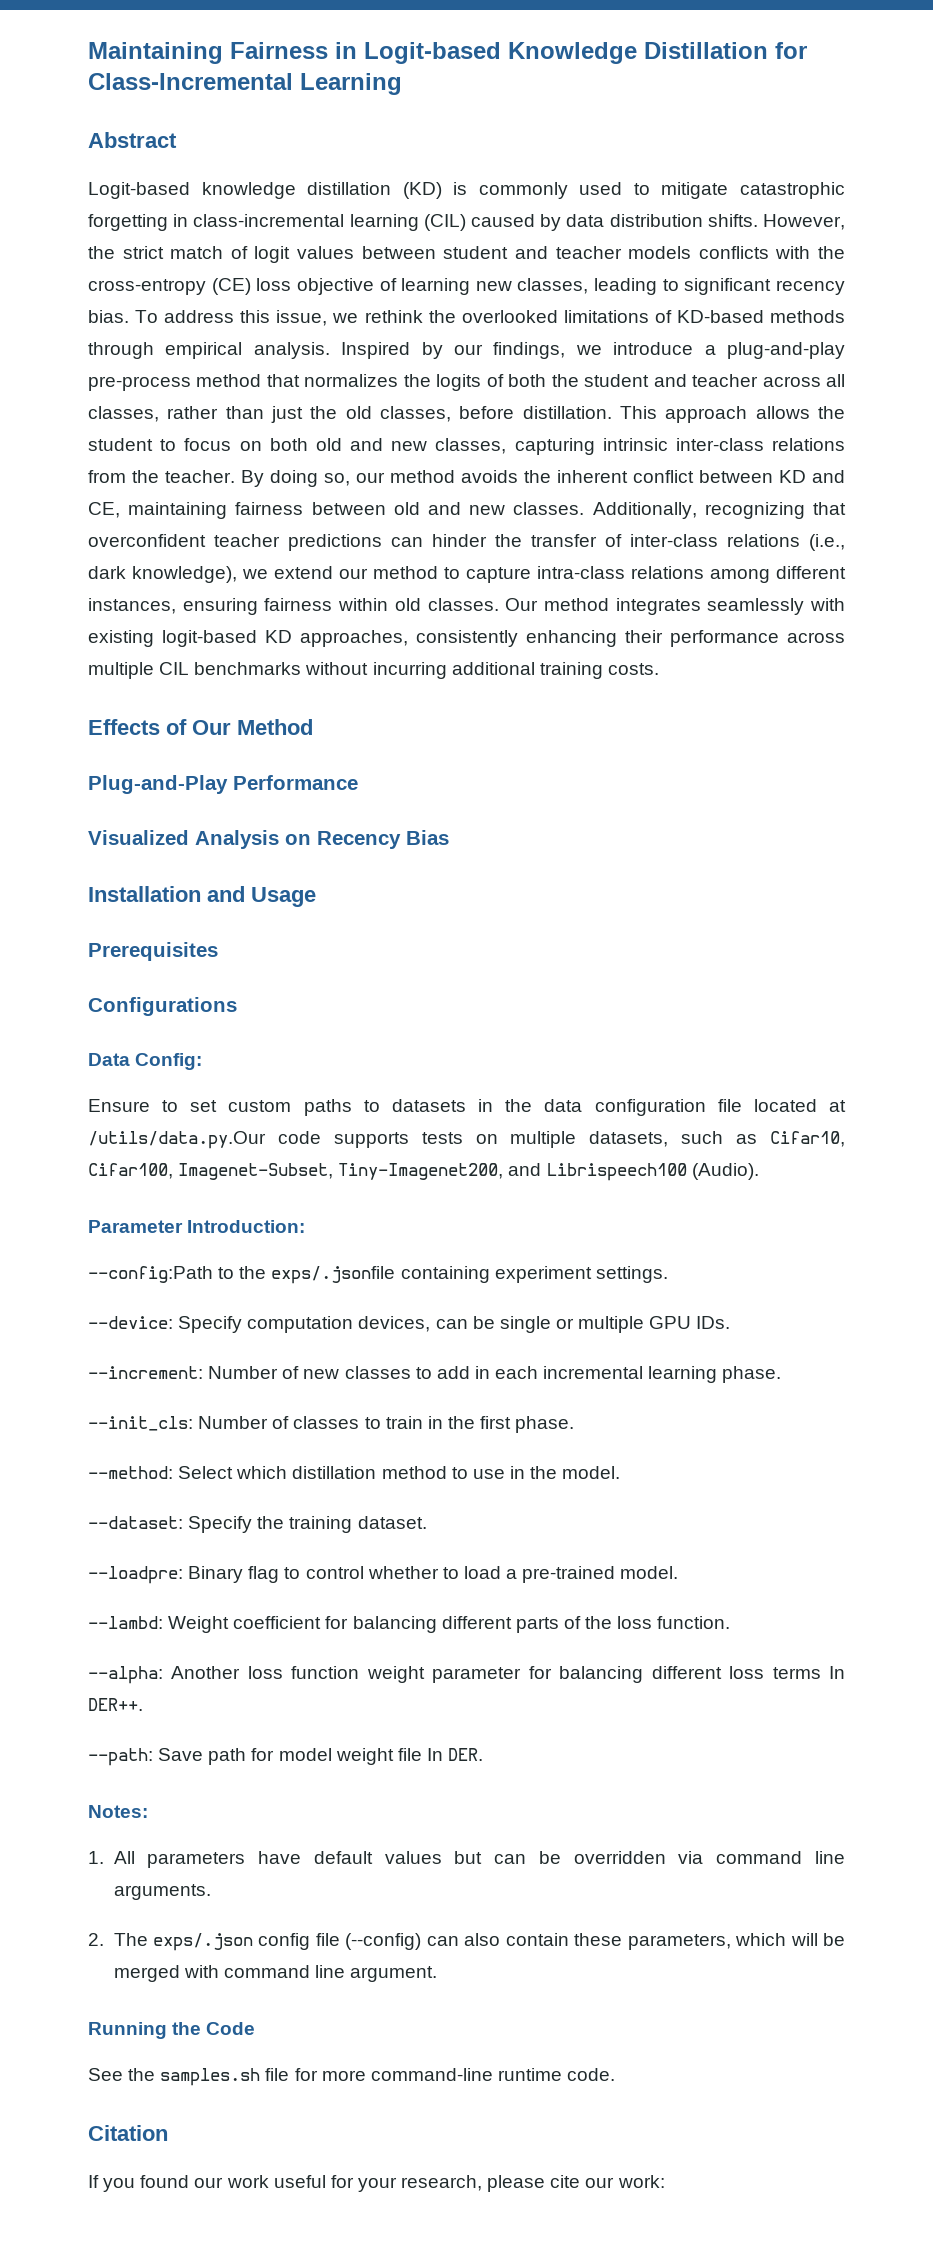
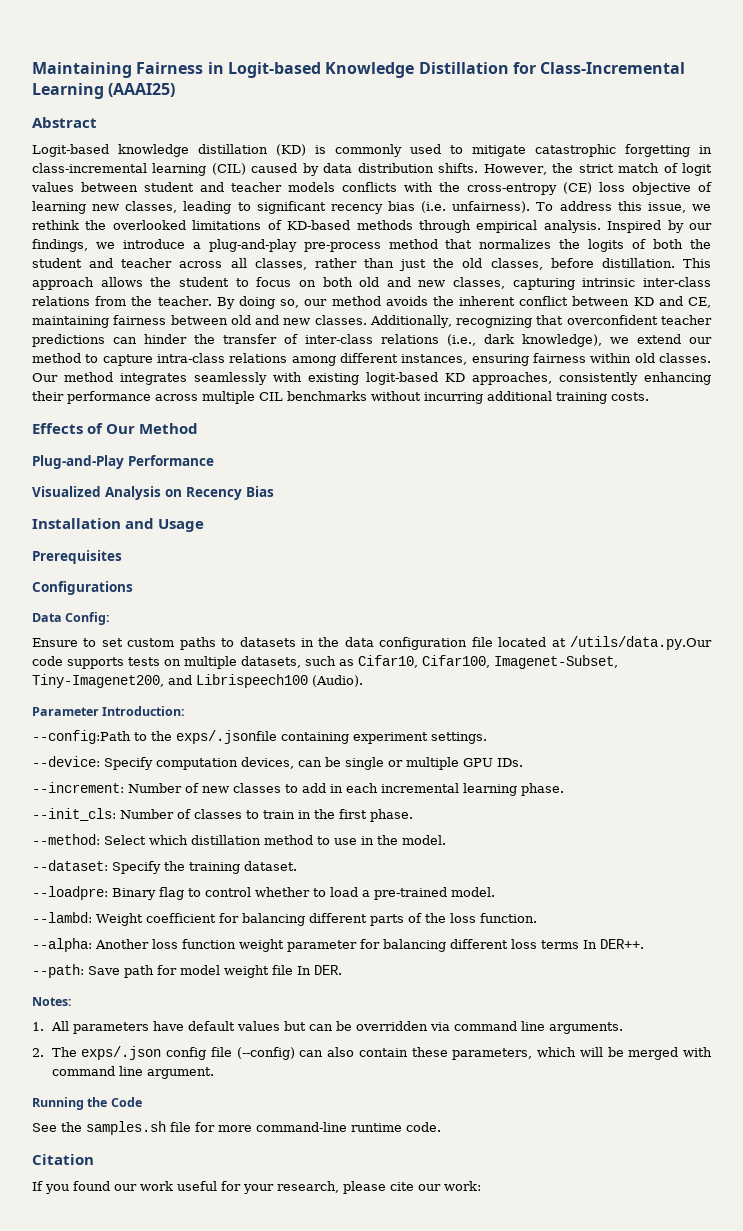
- Maintaining Fairness in Logit-based Knowledge Distillation for Class-Incremental Learning
+ Maintaining Fairness in Logit-based Knowledge Distillation for Class-Incremental Learning (AAAI25)
- However, the strict match of logit values between student and teacher models conflicts with the cross-entropy (CE) loss objective of learning new classes, leading to significant recency bias.
+ However, the strict match of logit values between student and teacher models conflicts with the cross-entropy (CE) loss objective of learning new classes, leading to significant recency bias (i.e. unfairness).

